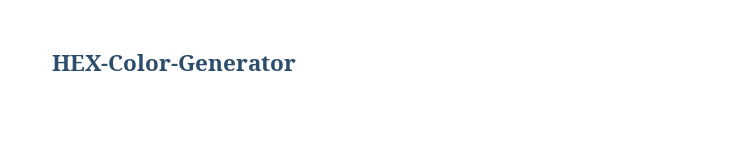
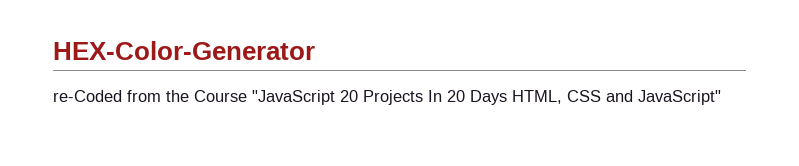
+ re-Coded from the Course "JavaScript 20 Projects In 20 Days HTML, CSS and JavaScript"

